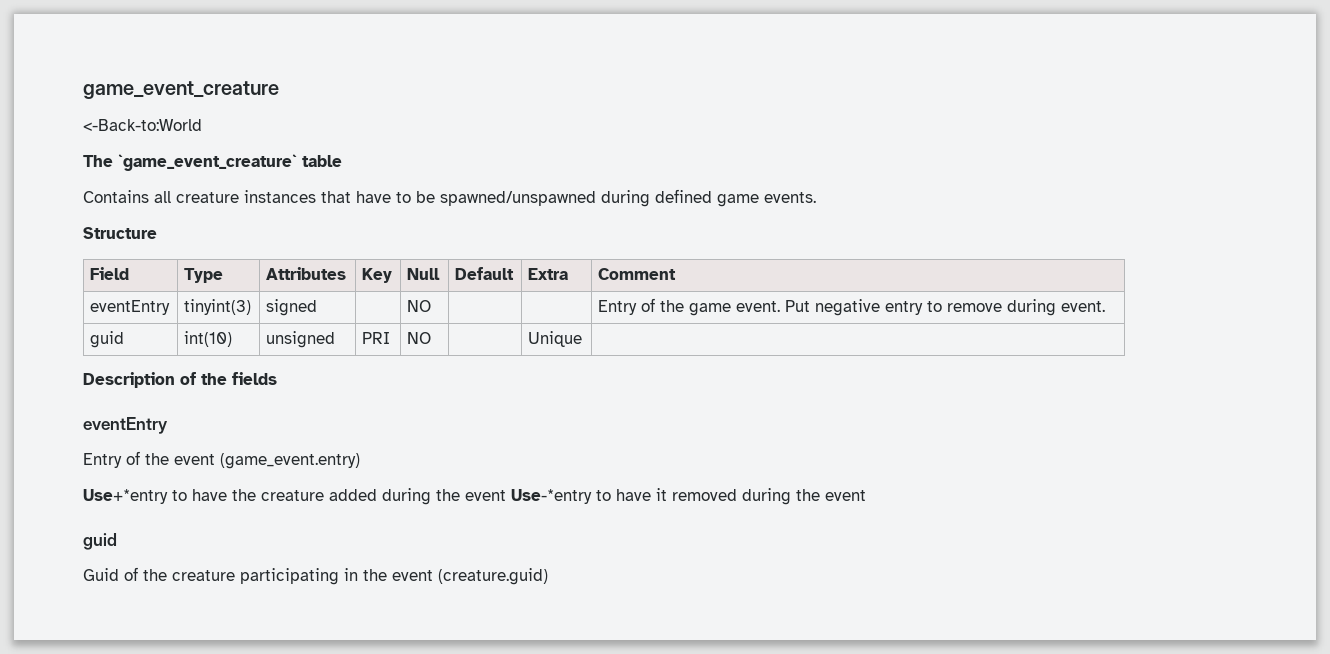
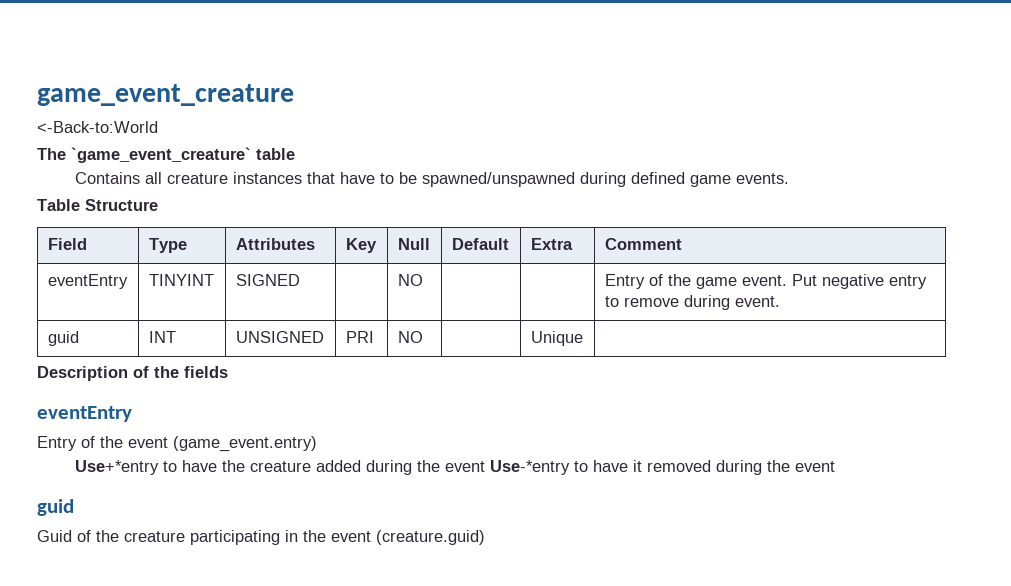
- Structure
+ Table Structure
- eventEntry | tinyint(3) | signed | | NO | | | Entry of the game event. Put negative entry to remove during event.
+ eventEntry | TINYINT | SIGNED | | NO | | | Entry of the game event. Put negative entry to remove during event.
- guid | int(10) | unsigned | PRI | NO | | Unique |
+ guid | INT | UNSIGNED | PRI | NO | | Unique |

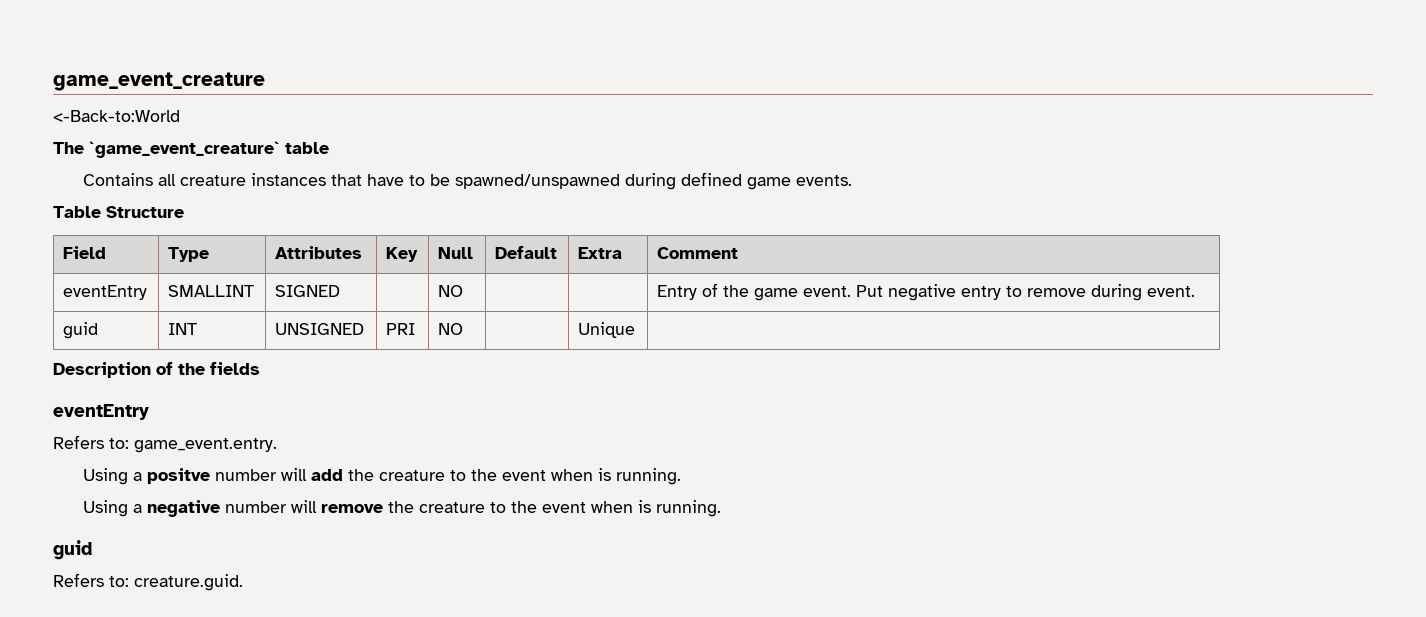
- eventEntry | TINYINT | SIGNED | | NO | | | Entry of the game event. Put negative entry to remove during event.
+ eventEntry | SMALLINT | SIGNED | | NO | | | Entry of the game event. Put negative entry to remove during event.
- Entry of the event (game_event.entry)
- Use+*entry to have the creature added during the event Use-*entry to have it removed during the event
+ Refers to: game_event.entry.
+ Using a positve number will add the creature to the event when is running.
+ Using a negative number will remove the creature to the event when is running.
  guid
- Guid of the creature participating in the event (creature.guid)
+ Refers to: creature.guid.

